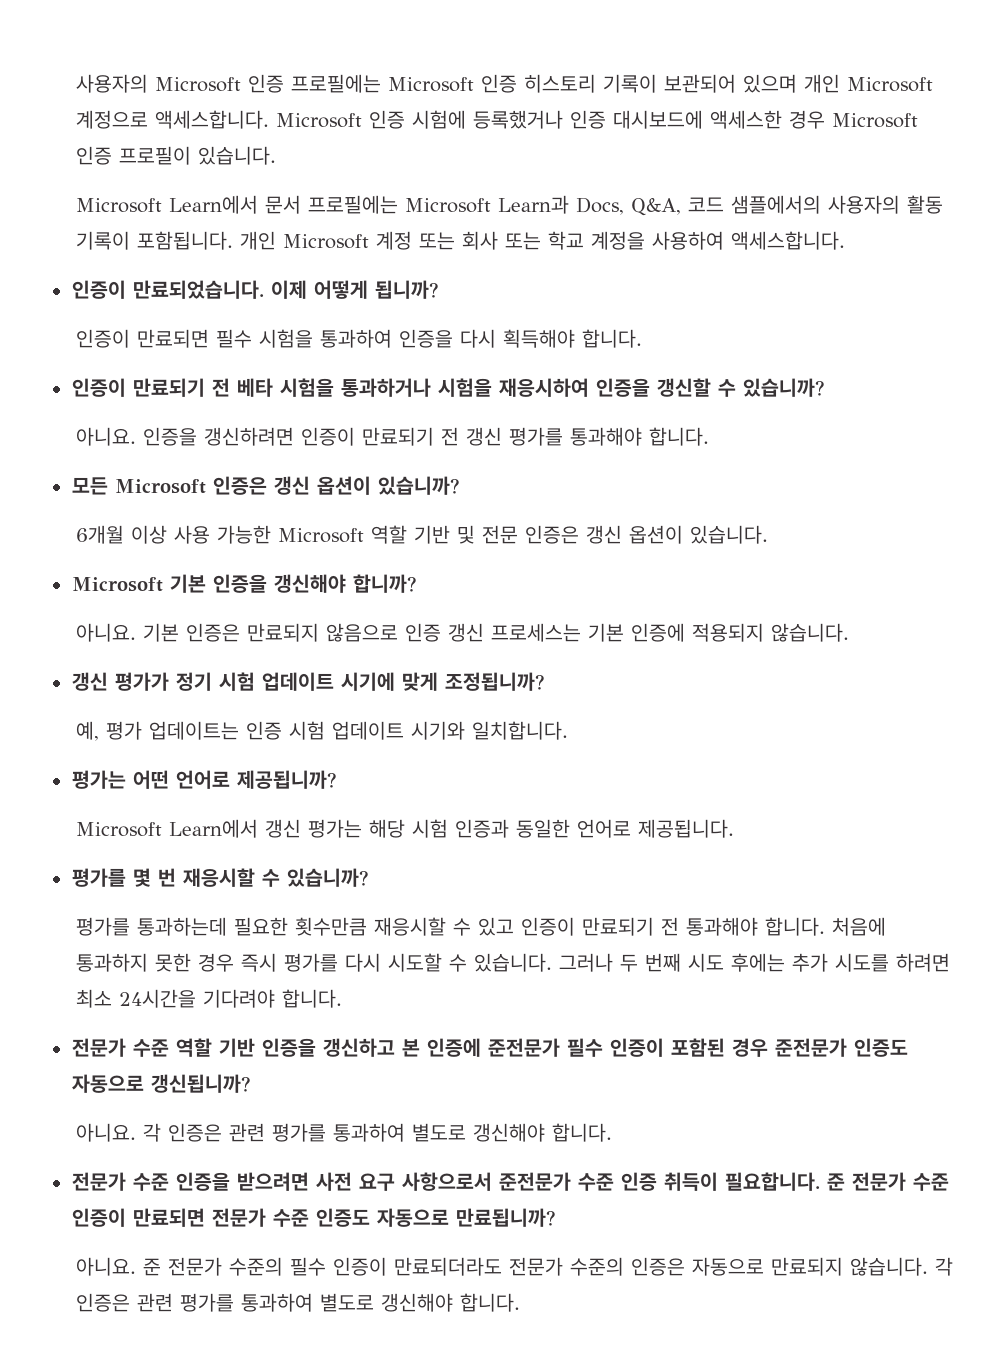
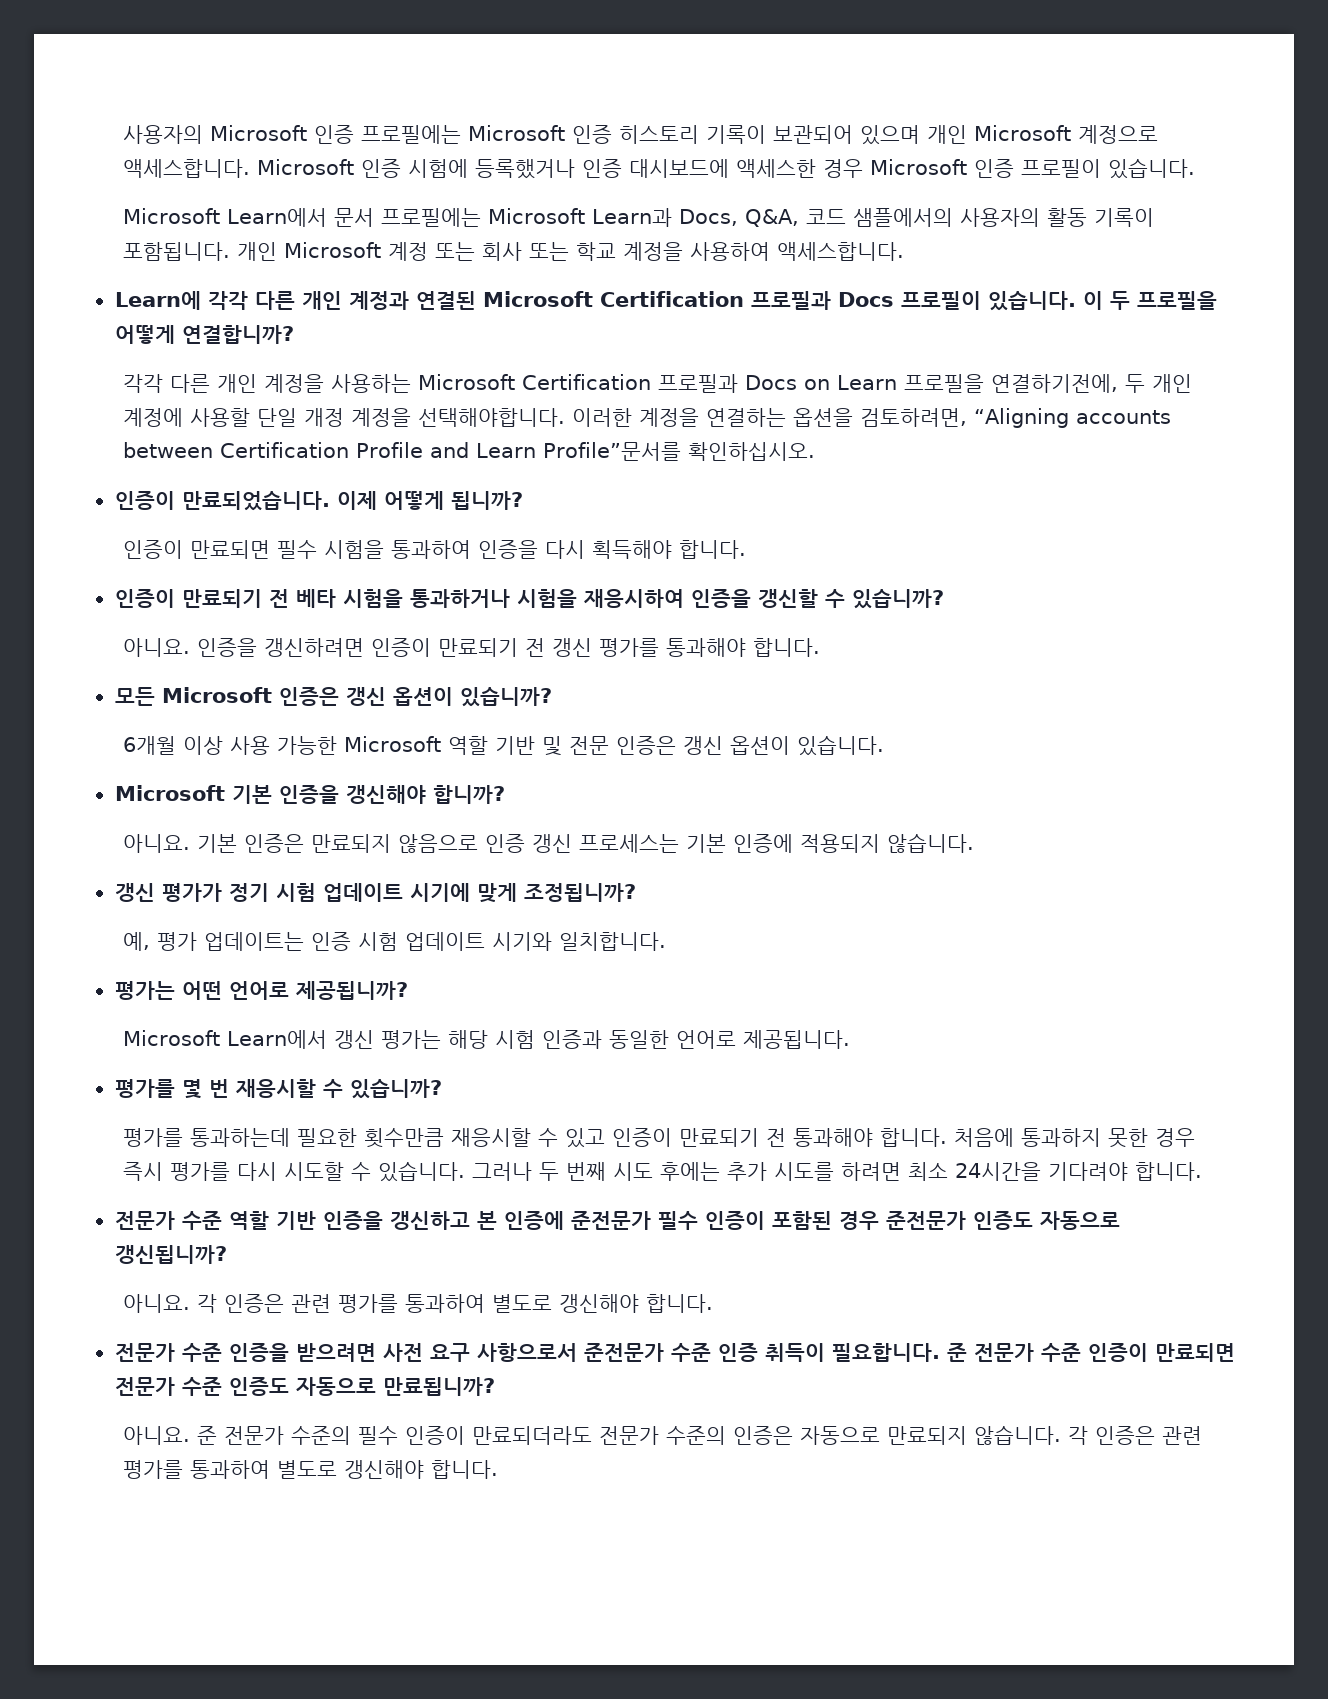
+ Learn에 각각 다른 개인 계정과 연결된 Microsoft Certification 프로필과 Docs 프로필이 있습니다. 이 두 프로필을 어떻게 연결합니까?
+ 각각 다른 개인 계정을 사용하는 Microsoft Certification 프로필과 Docs on Learn 프로필을 연결하기전에, 두 개인 계정에 사용할 단일 개정 계정을 선택해야합니다. 이러한 계정을 연결하는 옵션을 검토하려면, “Aligning accounts between Certification Profile and Learn Profile”문서를 확인하십시오.

